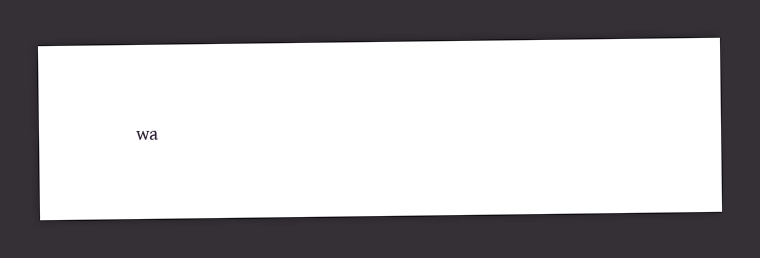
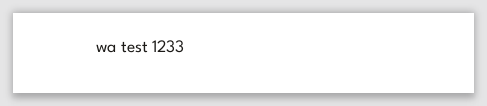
- wa
+ wa test 1233

